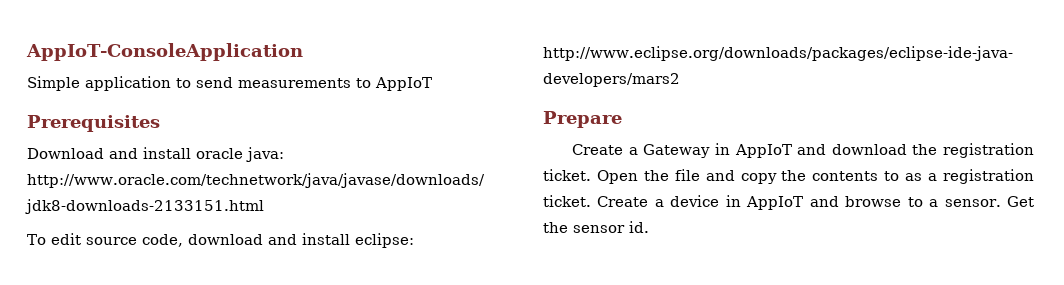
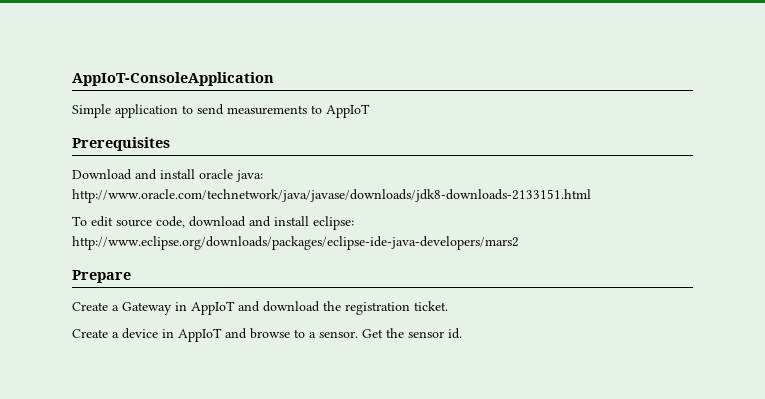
- Create a Gateway in AppIoT and download the registration ticket. Open the file and copy the contents to as a registration ticket. Create a device in AppIoT and browse to a sensor.
+ Create a Gateway in AppIoT and download the registration ticket.
+ Create a device in AppIoT and browse to a sensor.

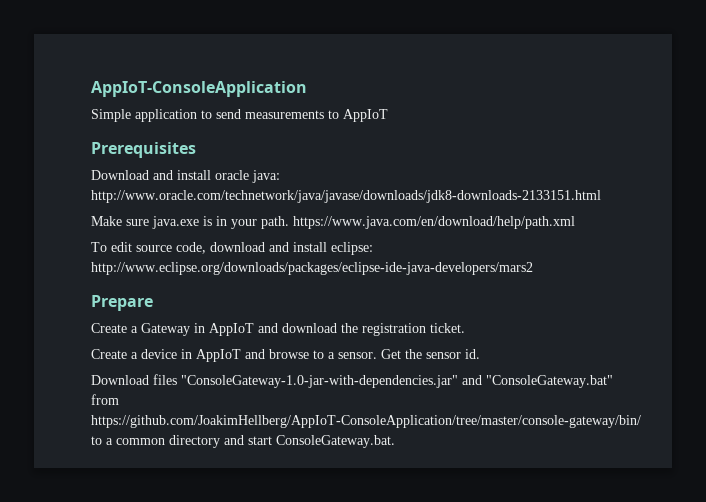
+ Make sure java.exe is in your path. https://www.java.com/en/download/help/path.xml
+ Download files "ConsoleGateway-1.0-jar-with-dependencies.jar" and "ConsoleGateway.bat" from https://github.com/JoakimHellberg/AppIoT-ConsoleApplication/tree/master/console-gateway/bin/ to a common directory and start ConsoleGateway.bat.

